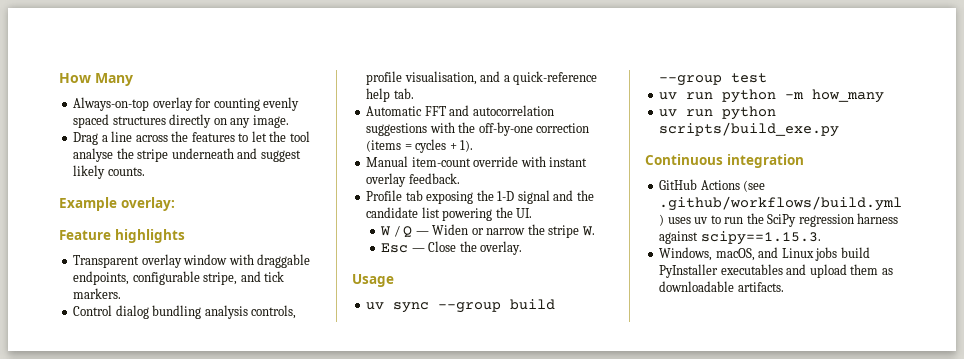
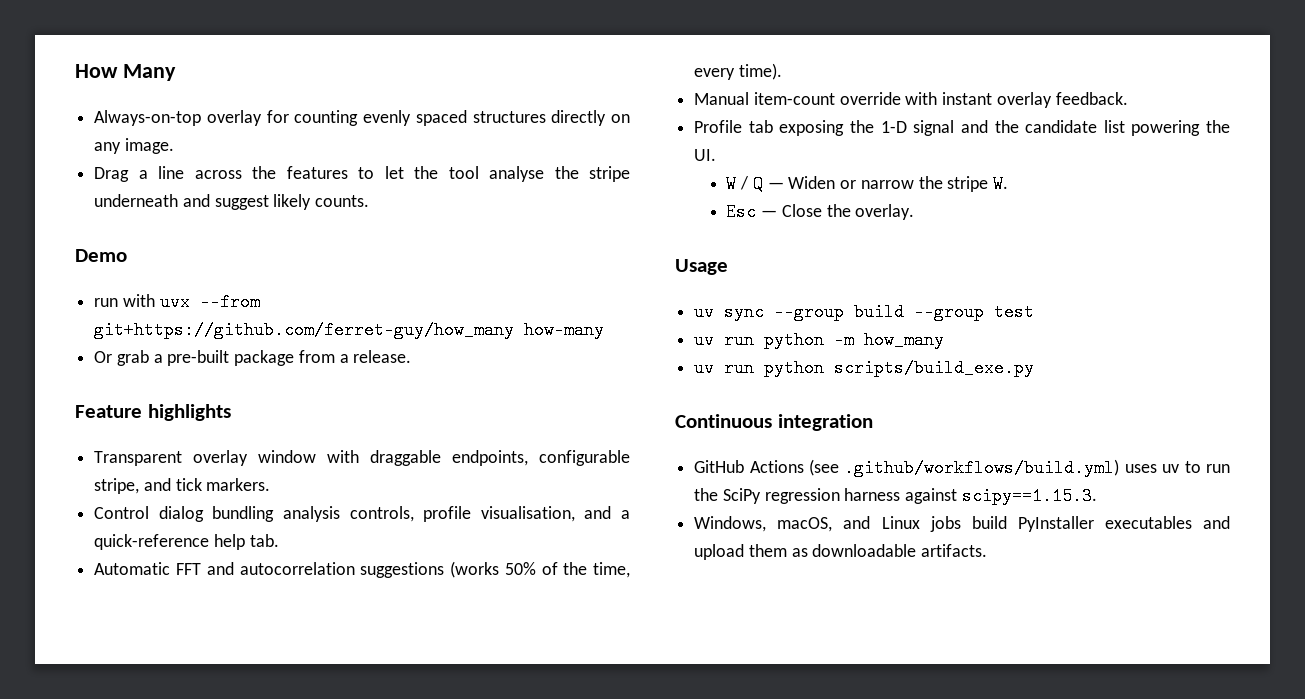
- Example overlay:
+ Demo
+ run with uvx --from git+https://github.com/ferret-guy/how_many how-many
+ Or grab a pre-built package from a release.
- Automatic FFT and autocorrelation suggestions with the off-by-one correction (items = cycles + 1).
+ Automatic FFT and autocorrelation suggestions (works 50% of the time, every time).

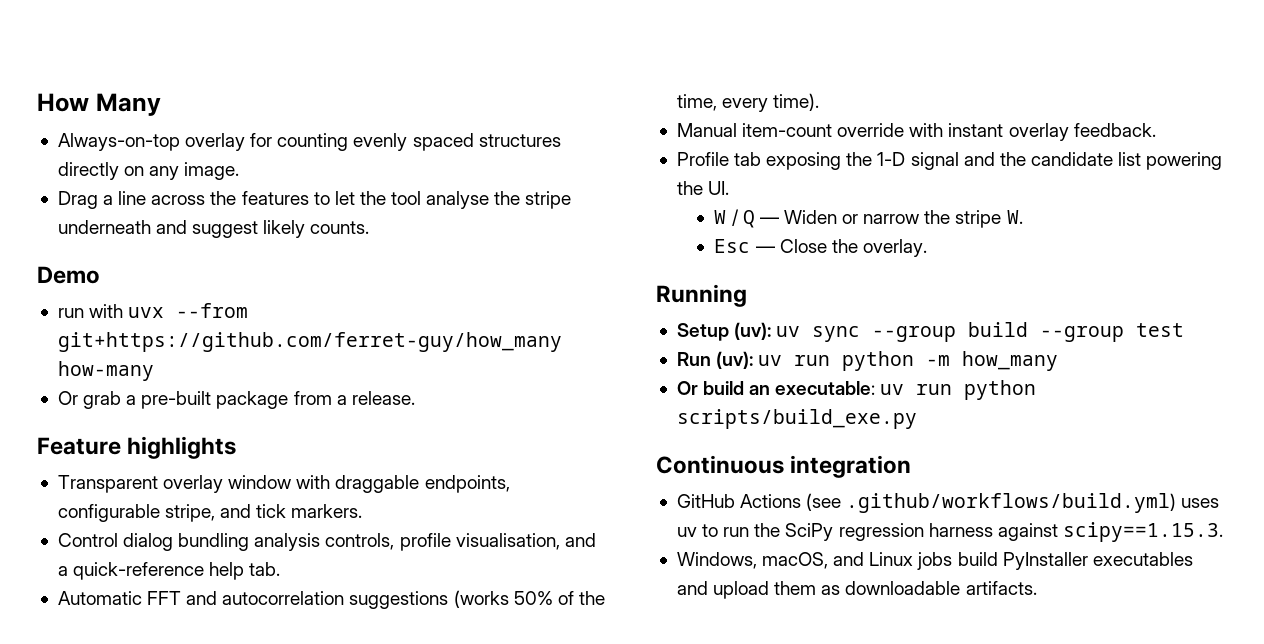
- Usage
- uv sync --group build --group test
+ Running
+ Setup (uv): uv sync --group build --group test
- uv run python -m how_many
+ Run (uv): uv run python -m how_many
- uv run python scripts/build_exe.py
+ Or build an executable: uv run python scripts/build_exe.py

